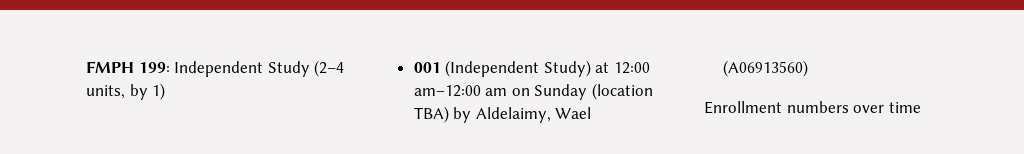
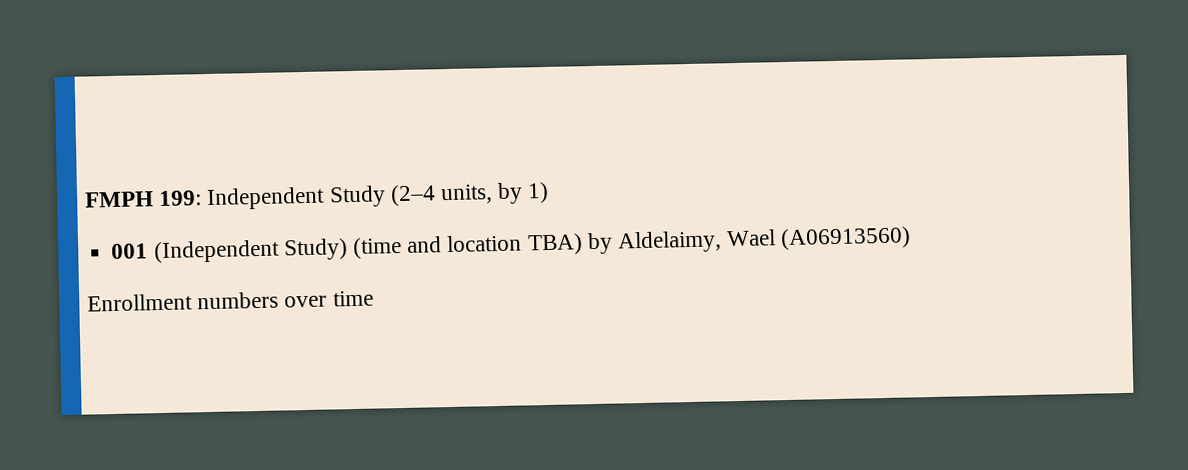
- 001 (Independent Study) at 12:00 am–12:00 am on Sunday (location TBA) by Aldelaimy, Wael (A06913560)
+ 001 (Independent Study) (time and location TBA) by Aldelaimy, Wael (A06913560)

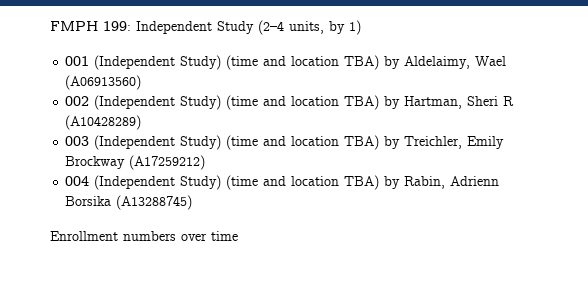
+ 002 (Independent Study) (time and location TBA) by Hartman, Sheri R (A10428289)
+ 003 (Independent Study) (time and location TBA) by Treichler, Emily Brockway (A17259212)
+ 004 (Independent Study) (time and location TBA) by Rabin, Adrienn Borsika (A13288745)

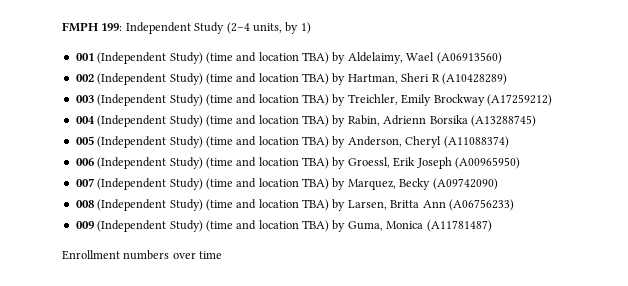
+ 005 (Independent Study) (time and location TBA) by Anderson, Cheryl (A11088374)
+ 006 (Independent Study) (time and location TBA) by Groessl, Erik Joseph (A00965950)
+ 007 (Independent Study) (time and location TBA) by Marquez, Becky (A09742090)
+ 008 (Independent Study) (time and location TBA) by Larsen, Britta Ann (A06756233)
+ 009 (Independent Study) (time and location TBA) by Guma, Monica (A11781487)

